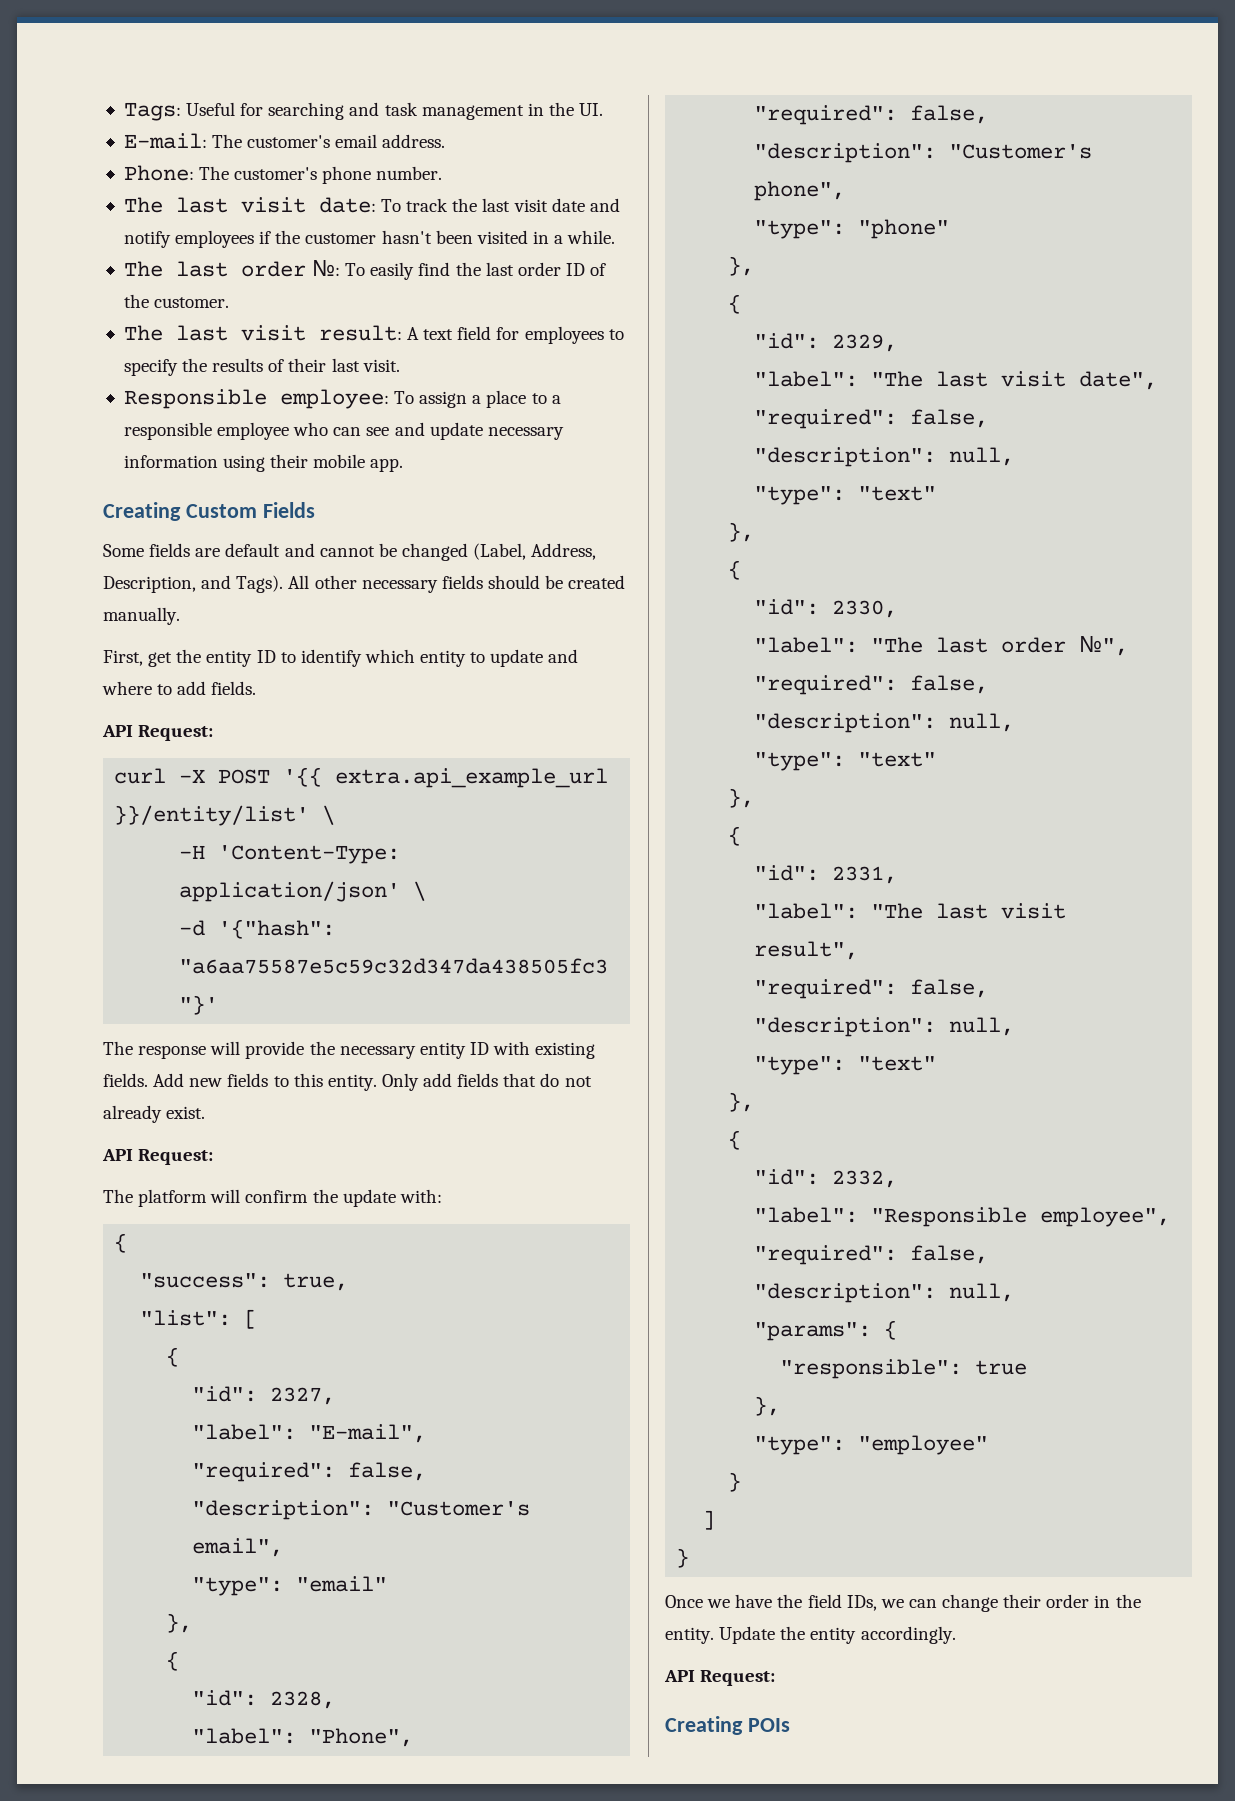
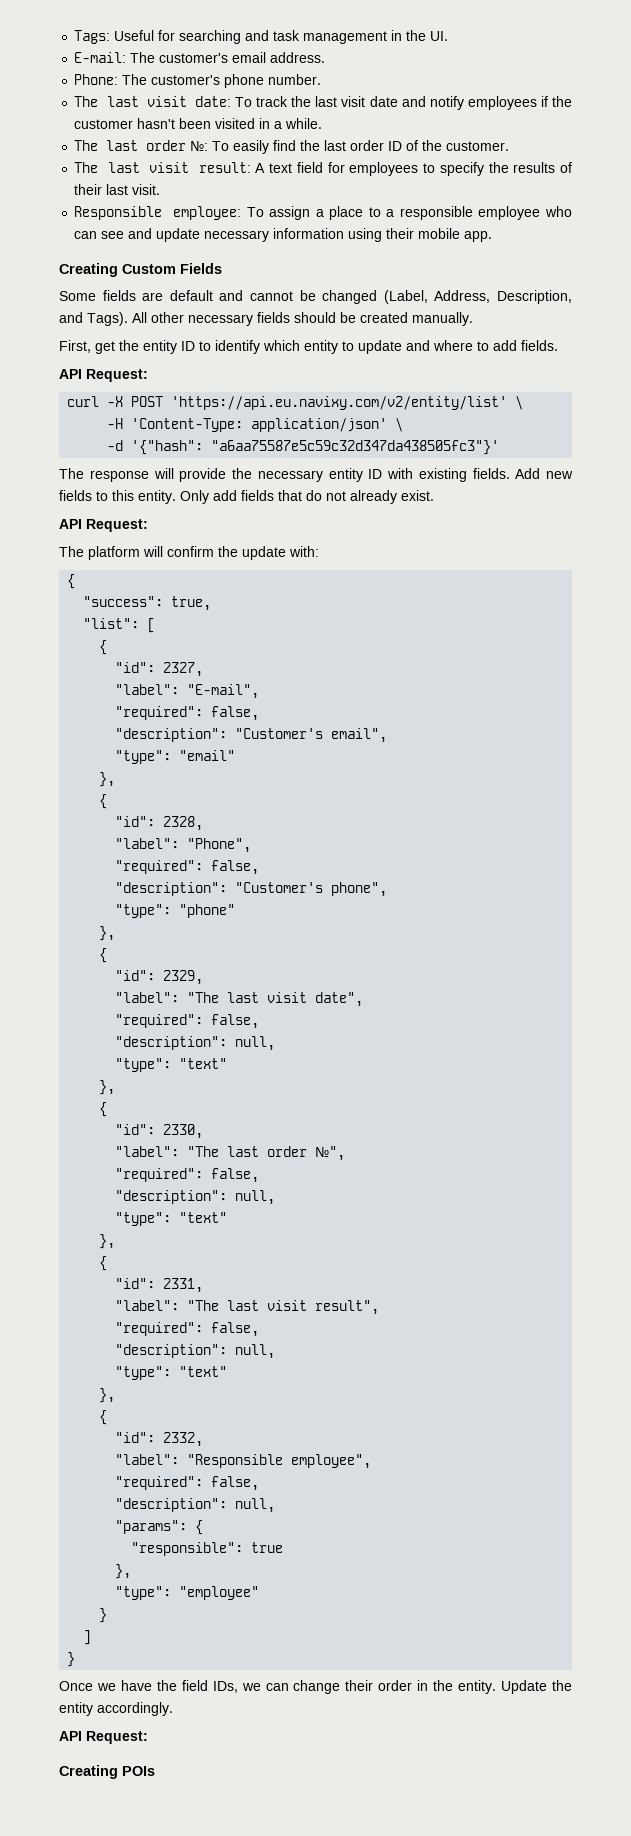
- curl -X POST '{{ extra.api_example_url }}/entity/list' \
+ curl -X POST 'https://api.eu.navixy.com/v2/entity/list' \

